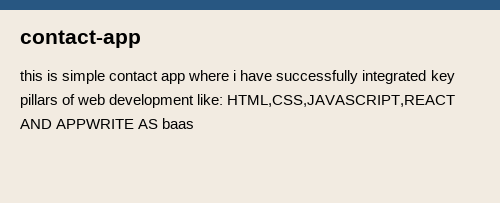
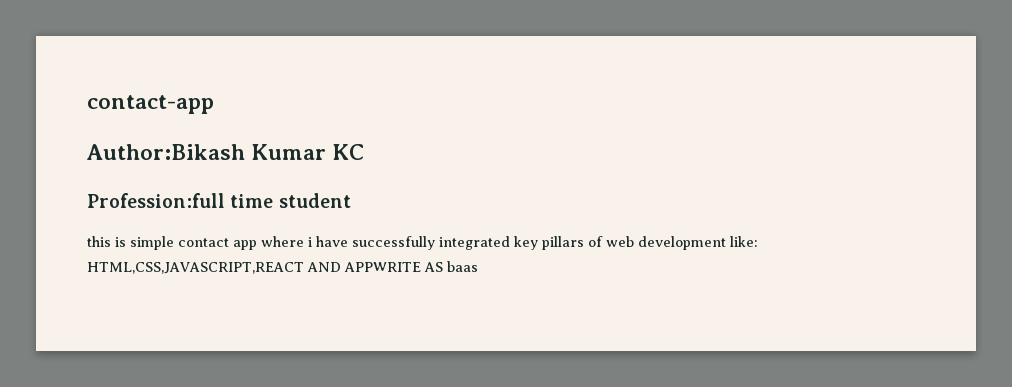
+ Author:Bikash Kumar KC
+ Profession:full time student

